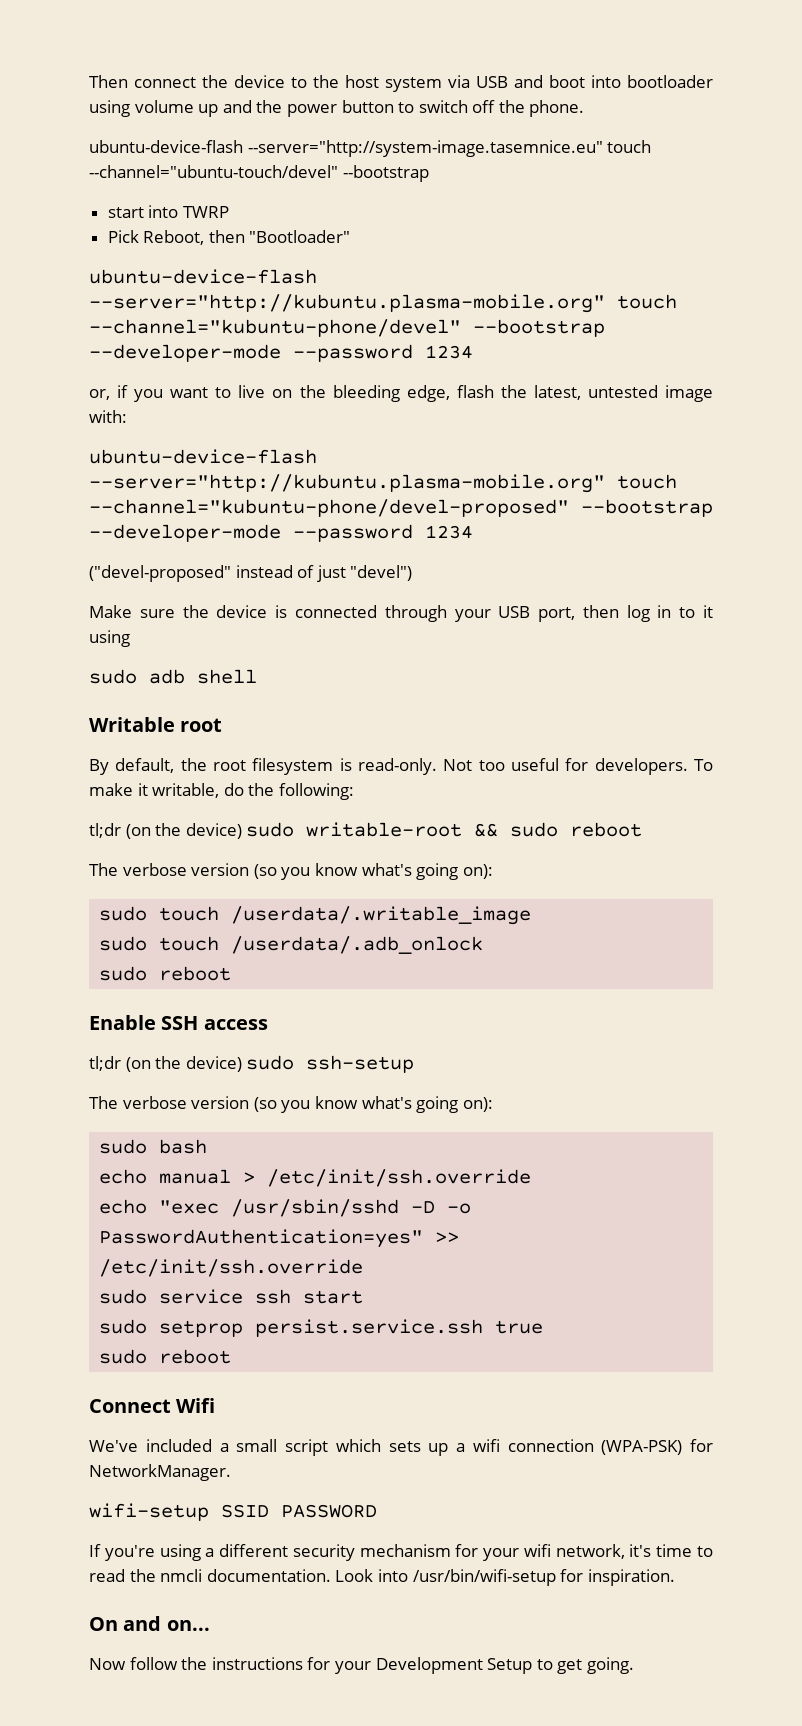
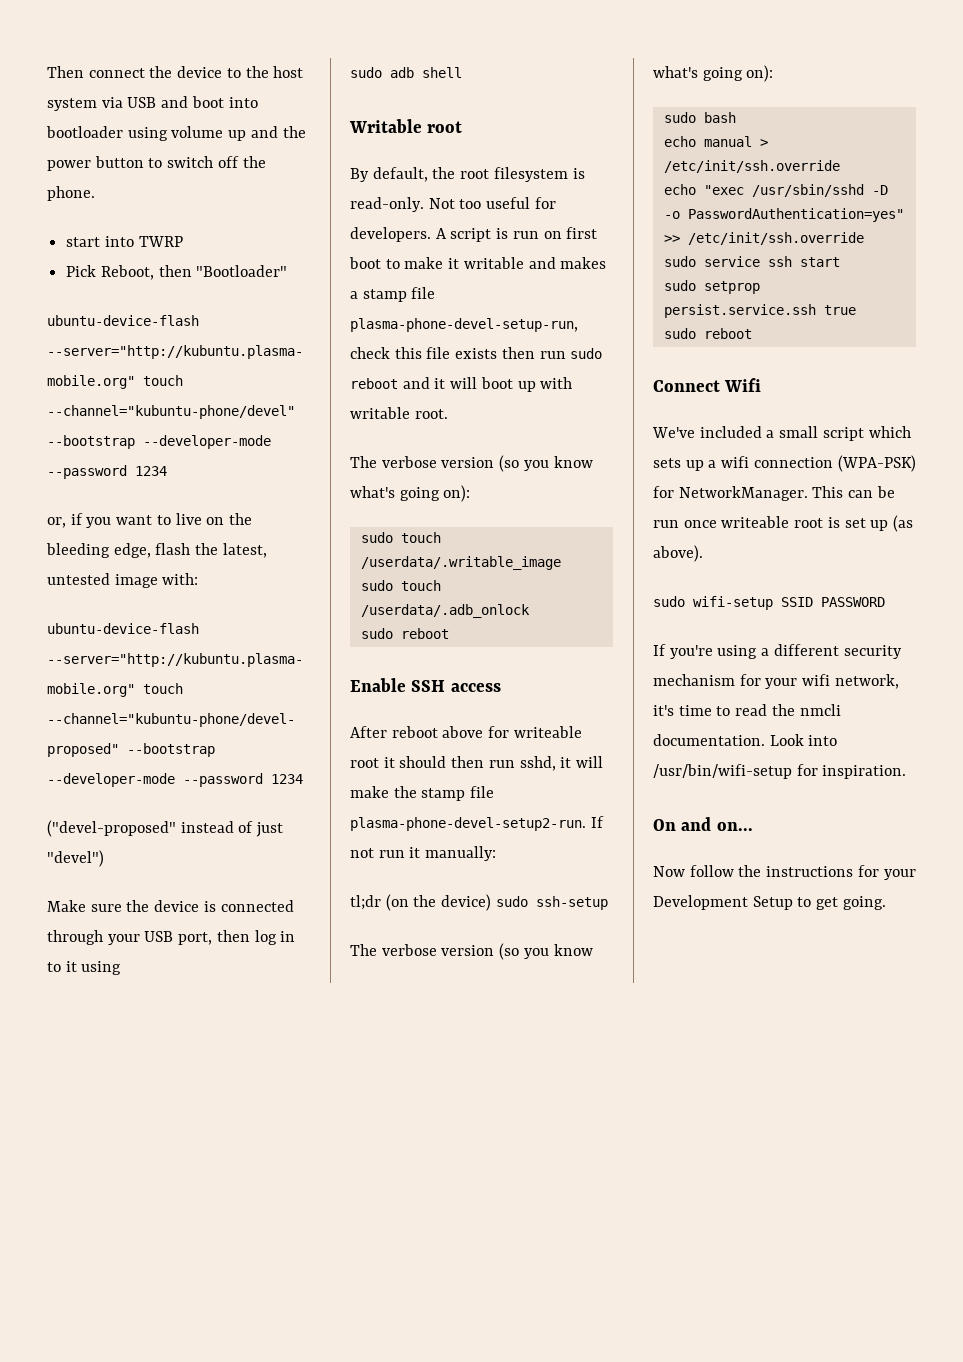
- ubuntu-device-flash --server="http://system-image.tasemnice.eu" touch --channel="ubuntu-touch/devel" --bootstrap
- To make it writable, do the following:
- tl;dr (on the device) sudo writable-root && sudo reboot
+ A script is run on first boot to make it writable and makes a stamp file plasma-phone-devel-setup-run, check this file exists then run sudo reboot and it will boot up with writable root.
+ After reboot above for writeable root it should then run sshd, it will make the stamp file plasma-phone-devel-setup2-run. If not run it manually:
- We've included a small script which sets up a wifi connection (WPA-PSK) for NetworkManager.
- wifi-setup SSID PASSWORD
+ We've included a small script which sets up a wifi connection (WPA-PSK) for NetworkManager. This can be run once writeable root is set up (as above).
+ sudo wifi-setup SSID PASSWORD

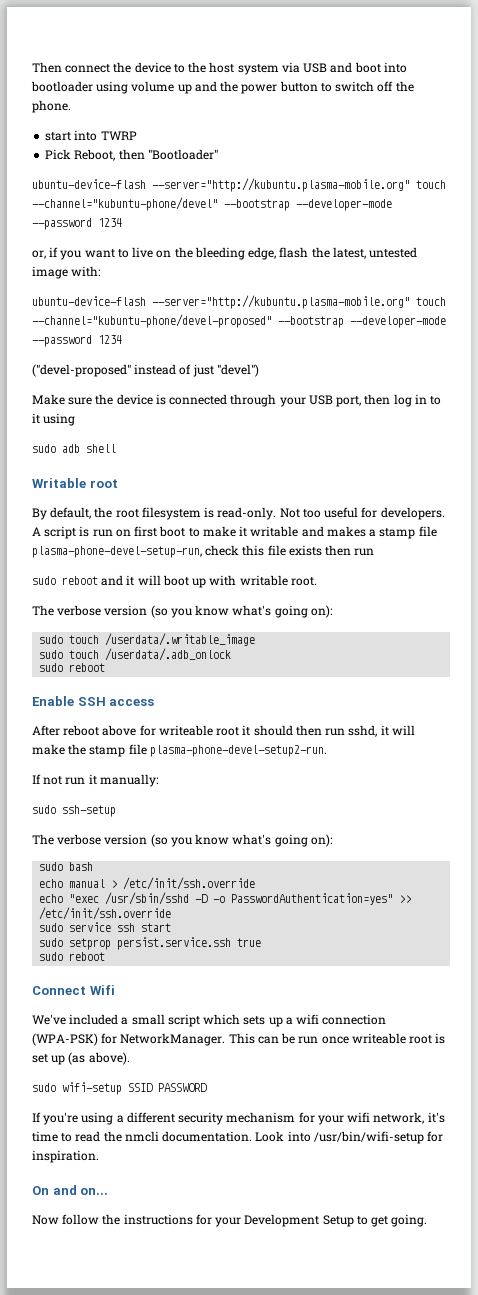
- A script is run on first boot to make it writable and makes a stamp file plasma-phone-devel-setup-run, check this file exists then run sudo reboot and it will boot up with writable root.
+ A script is run on first boot to make it writable and makes a stamp file plasma-phone-devel-setup-run, check this file exists then run
+ sudo reboot and it will boot up with writable root.
- After reboot above for writeable root it should then run sshd, it will make the stamp file plasma-phone-devel-setup2-run. If not run it manually:
+ After reboot above for writeable root it should then run sshd, it will make the stamp file plasma-phone-devel-setup2-run.
+ If not run it manually:
- tl;dr (on the device) sudo ssh-setup
+ sudo ssh-setup

